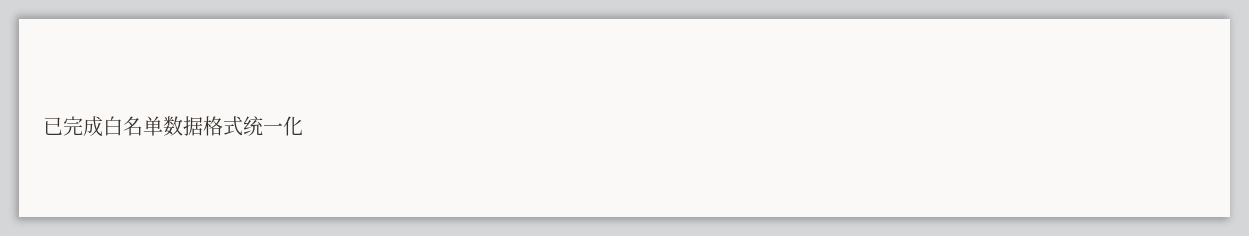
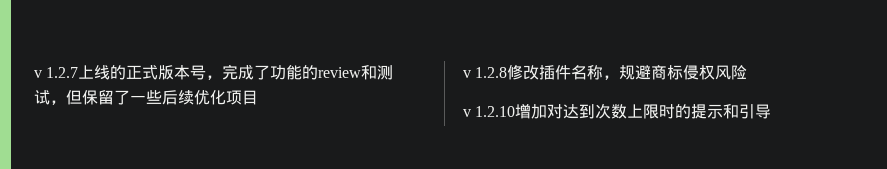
- 已完成白名单数据格式统一化
+ v 1.2.7上线的正式版本号，完成了功能的review和测试，但保留了一些后续优化项目
+ v 1.2.8修改插件名称，规避商标侵权风险
+ v 1.2.10增加对达到次数上限时的提示和引导

